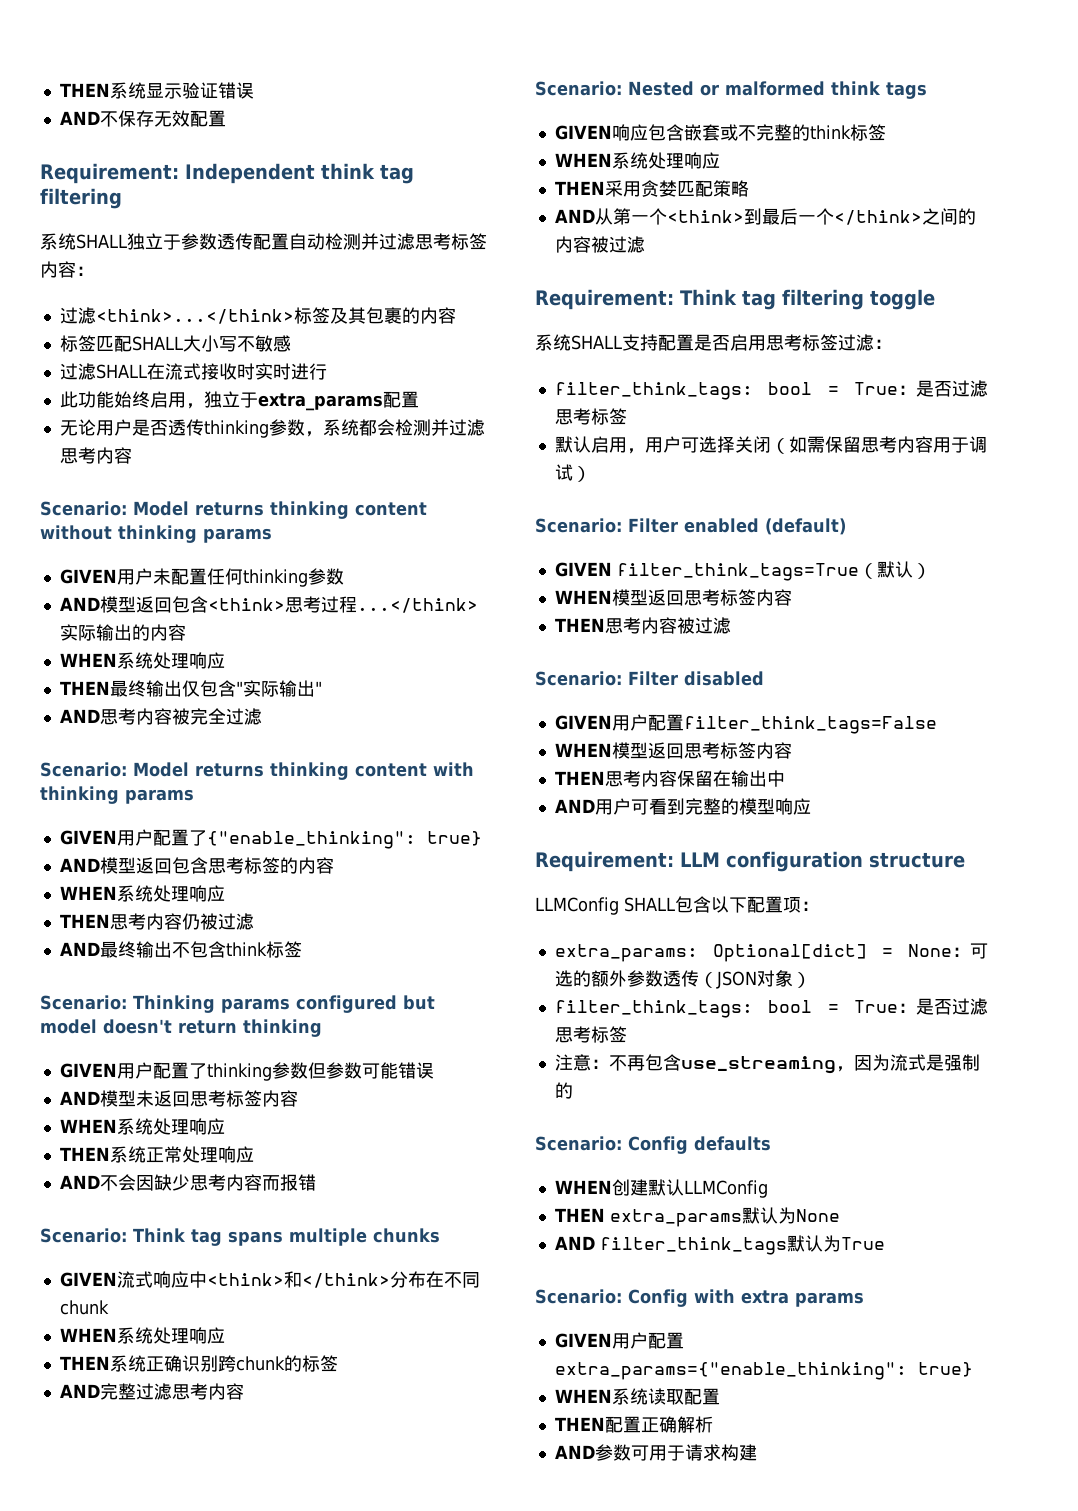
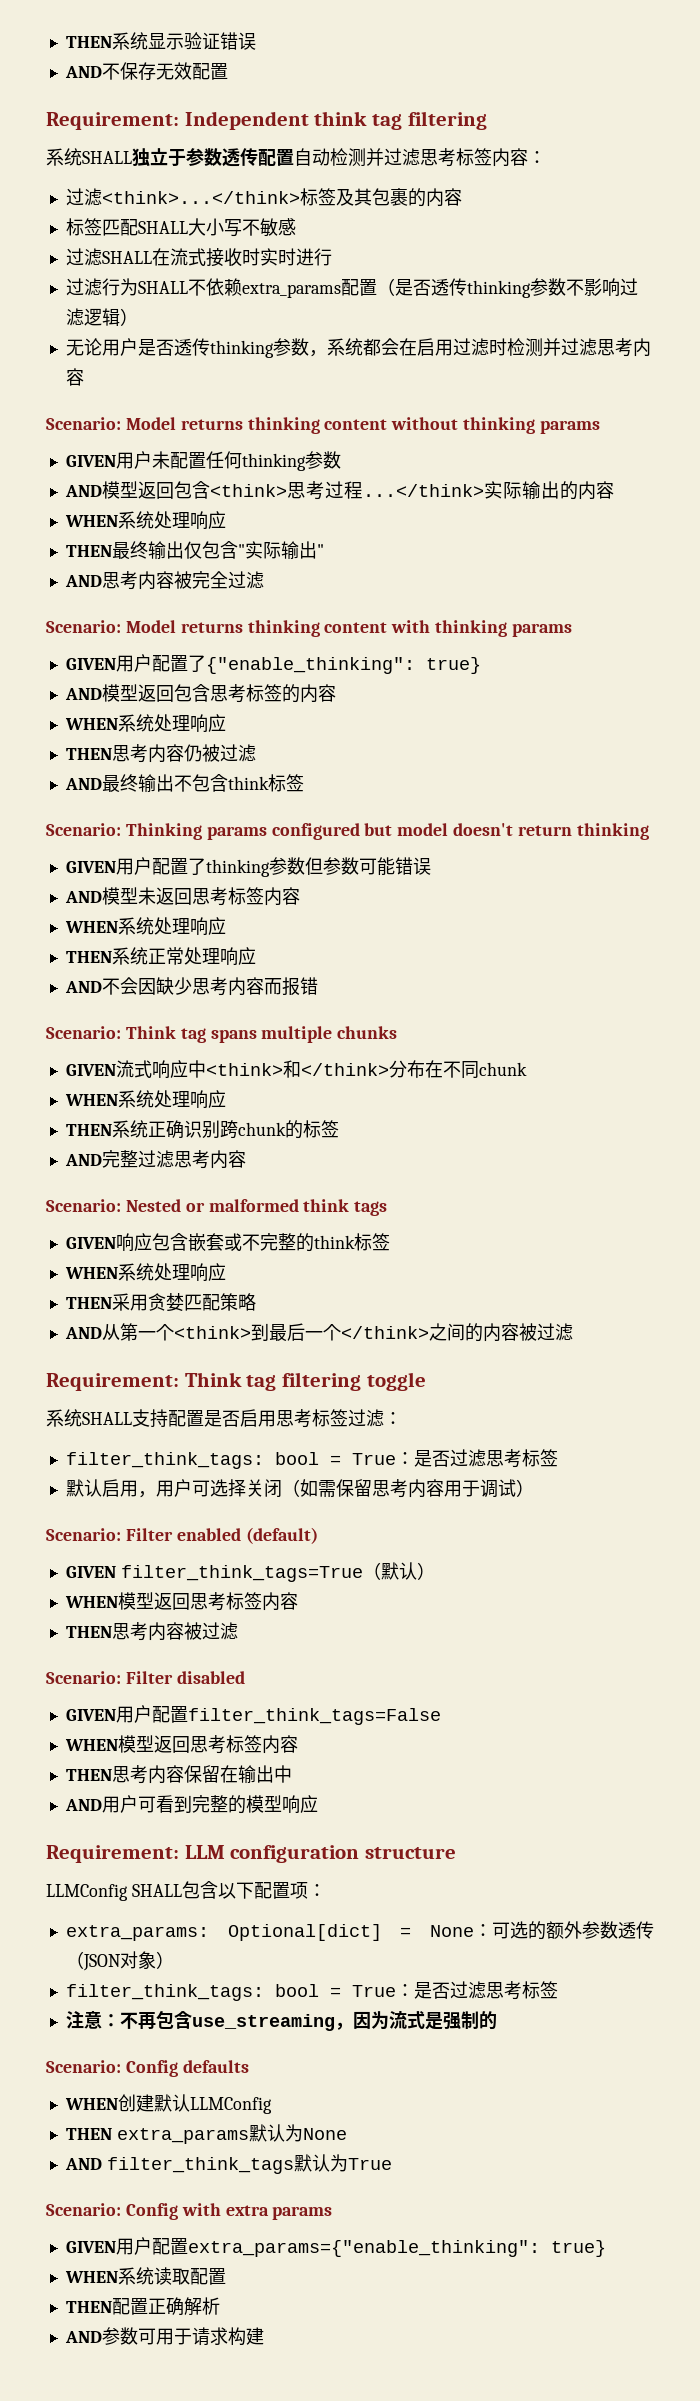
- 此功能始终启用，独立于extra_params配置
+ 过滤行为SHALL不依赖extra_params配置（是否透传thinking参数不影响过滤逻辑）
- 无论用户是否透传thinking参数，系统都会检测并过滤思考内容
+ 无论用户是否透传thinking参数，系统都会在启用过滤时检测并过滤思考内容

